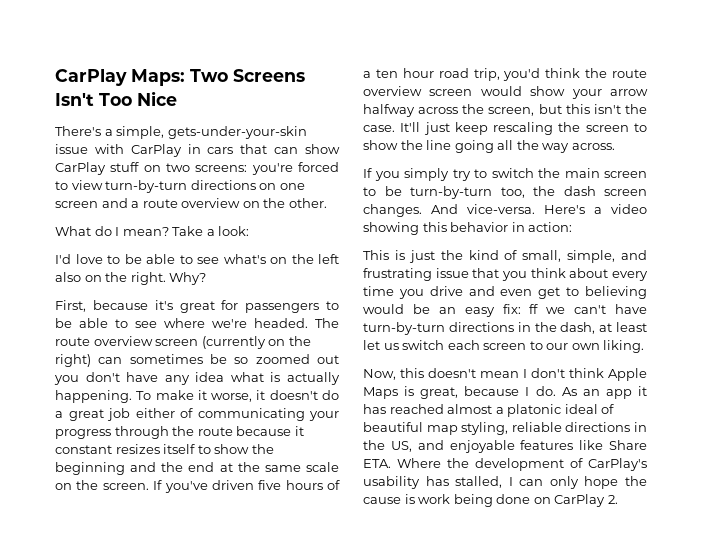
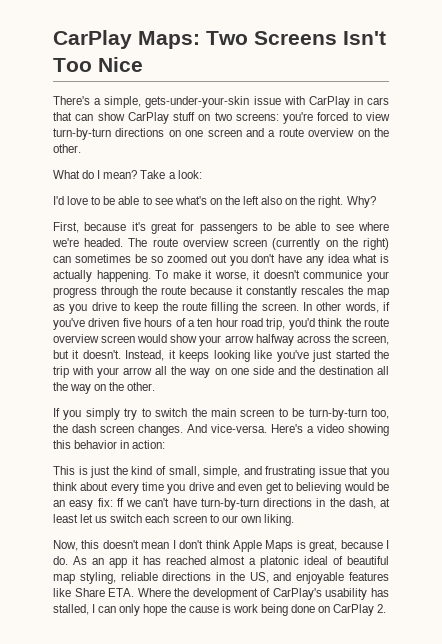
- To make it worse, it doesn't do a great job either of communicating your progress through the route because it constant resizes itself to show the beginning and the end at the same scale on the screen. If you've driven five hours of a ten hour road trip, you'd think the route overview screen would show your arrow halfway across the screen, but this isn't the case. It'll just keep rescaling the screen to show the line going all the way across.
+ To make it worse, it doesn't communice your progress through the route because it constantly rescales the map as you drive to keep the route filling the screen. In other words, if you've driven five hours of a ten hour road trip, you'd think the route overview screen would show your arrow halfway across the screen, but it doesn't. Instead, it keeps looking like you've just started the trip with your arrow all the way on one side and the destination all the way on the other.

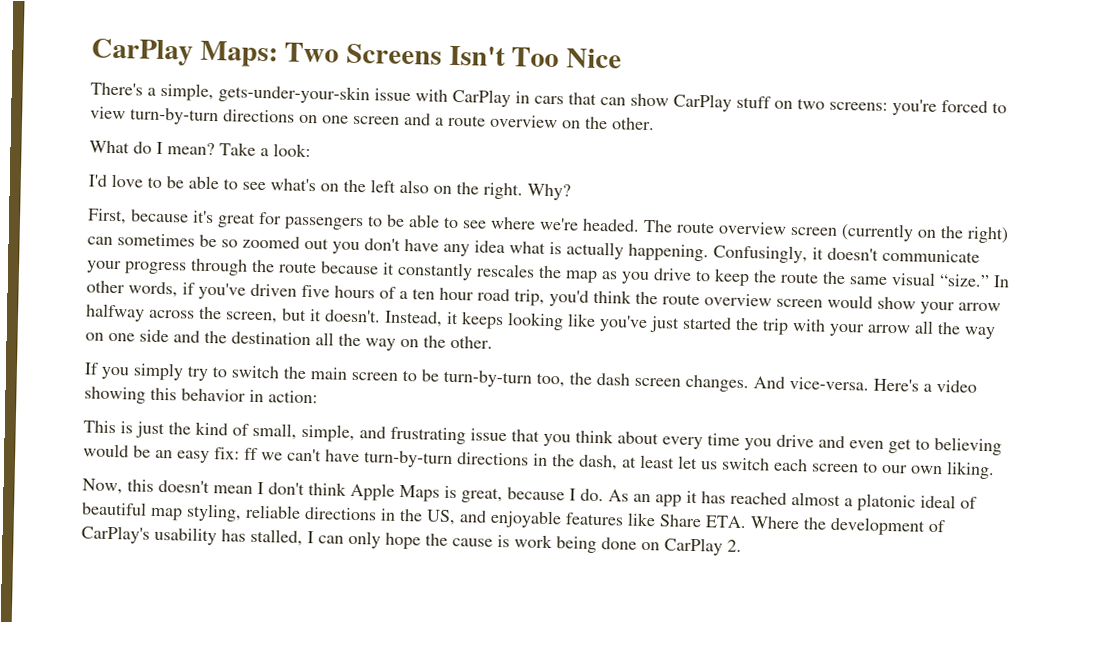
- To make it worse, it doesn't communice your progress through the route because it constantly rescales the map as you drive to keep the route filling the screen.
+ Confusingly, it doesn't communicate your progress through the route because it constantly rescales the map as you drive to keep the route the same visual “size.”

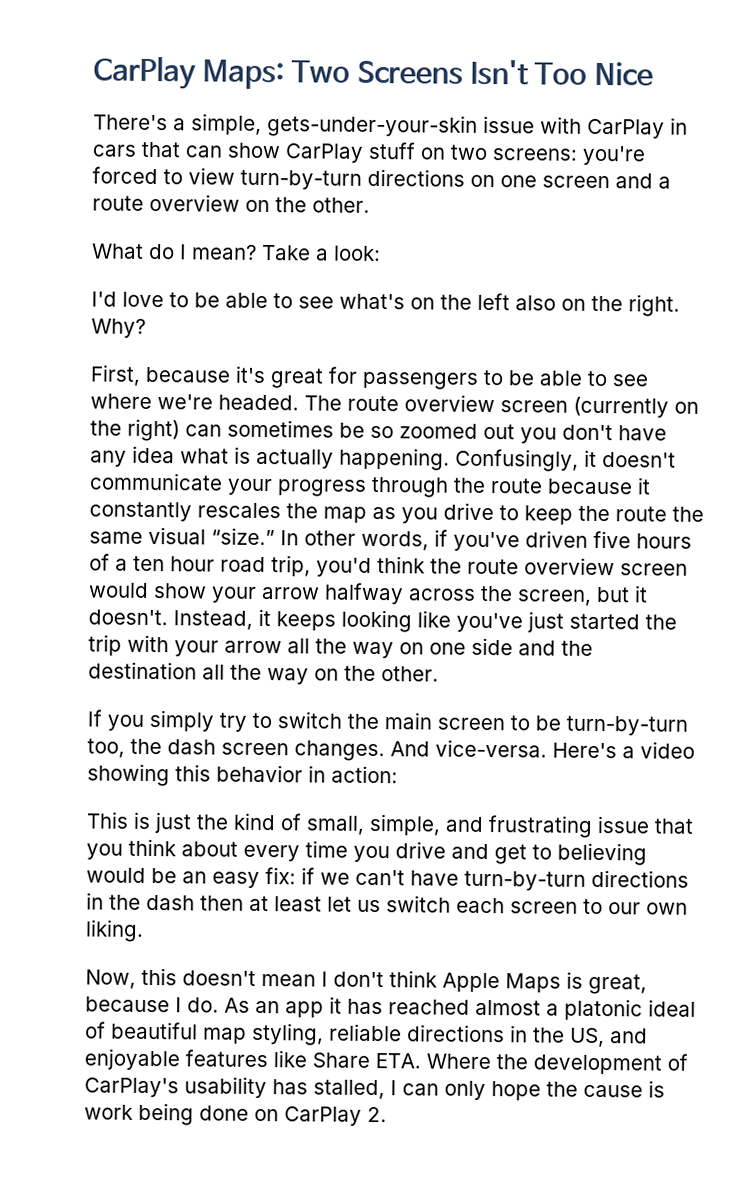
- This is just the kind of small, simple, and frustrating issue that you think about every time you drive and even get to believing would be an easy fix: ff we can't have turn-by-turn directions in the dash, at least let us switch each screen to our own liking.
+ This is just the kind of small, simple, and frustrating issue that you think about every time you drive and get to believing would be an easy fix: if we can't have turn-by-turn directions in the dash then at least let us switch each screen to our own liking.

